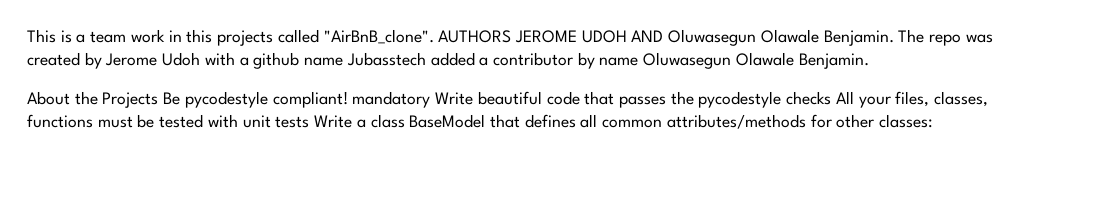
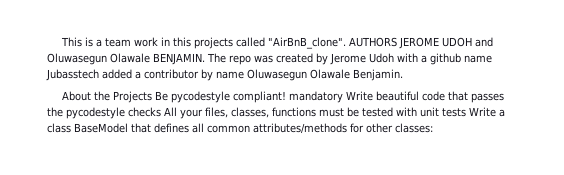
- AUTHORS JEROME UDOH AND Oluwasegun Olawale Benjamin.
+ AUTHORS JEROME UDOH and Oluwasegun Olawale BENJAMIN.

